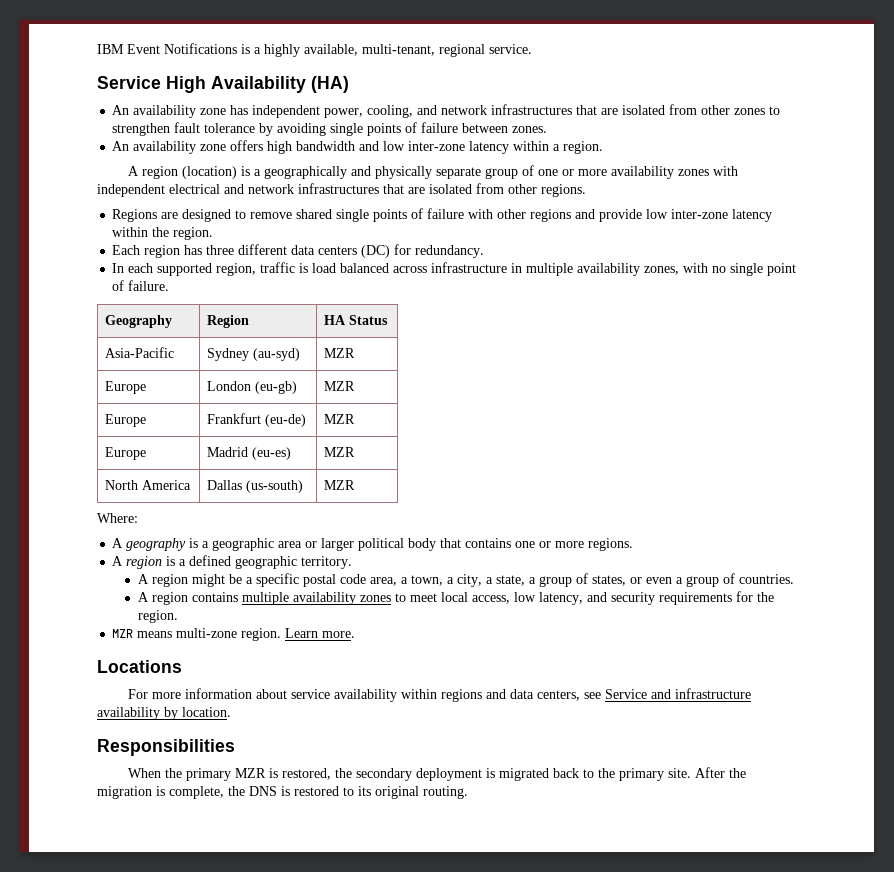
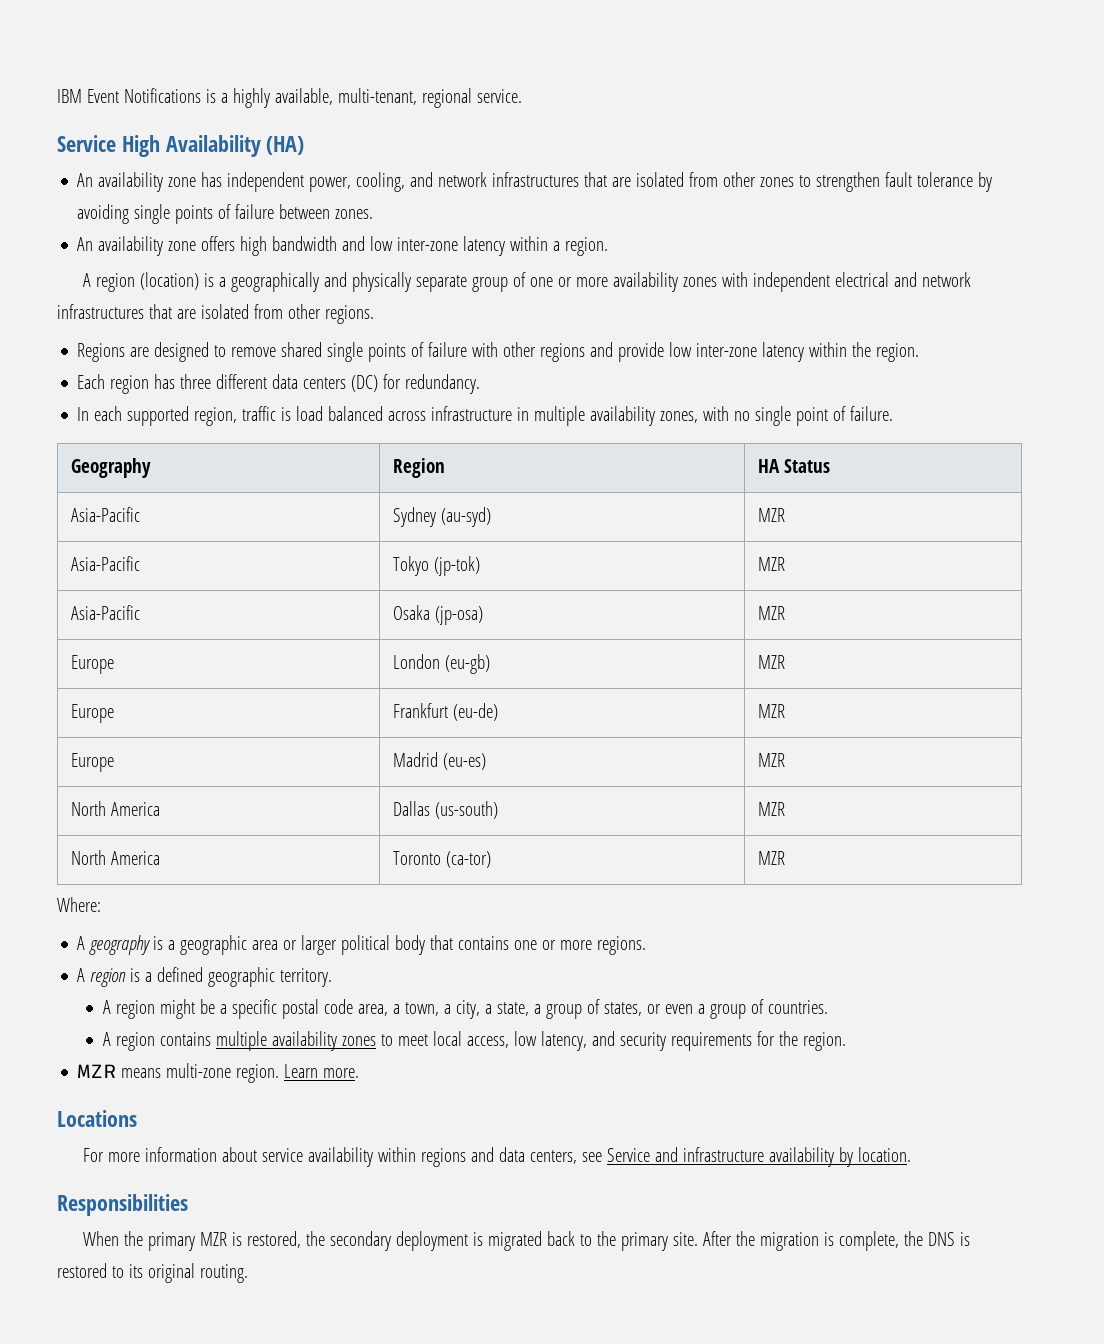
+ Asia-Pacific | Tokyo (jp-tok) | MZR
+ Asia-Pacific | Osaka (jp-osa) | MZR
+ North America | Toronto (ca-tor) | MZR

